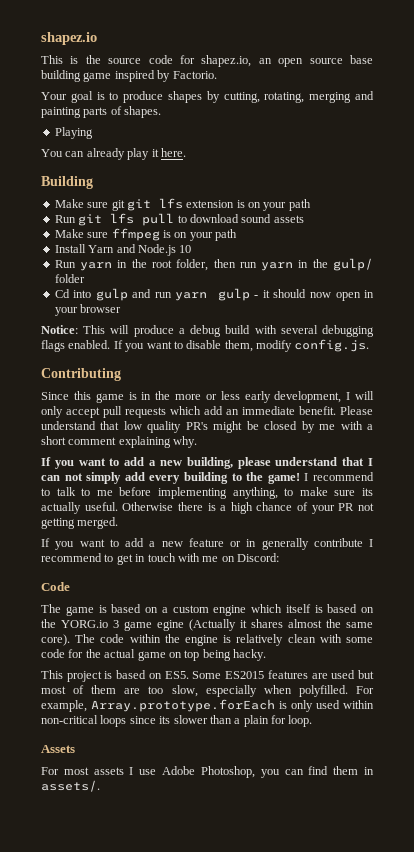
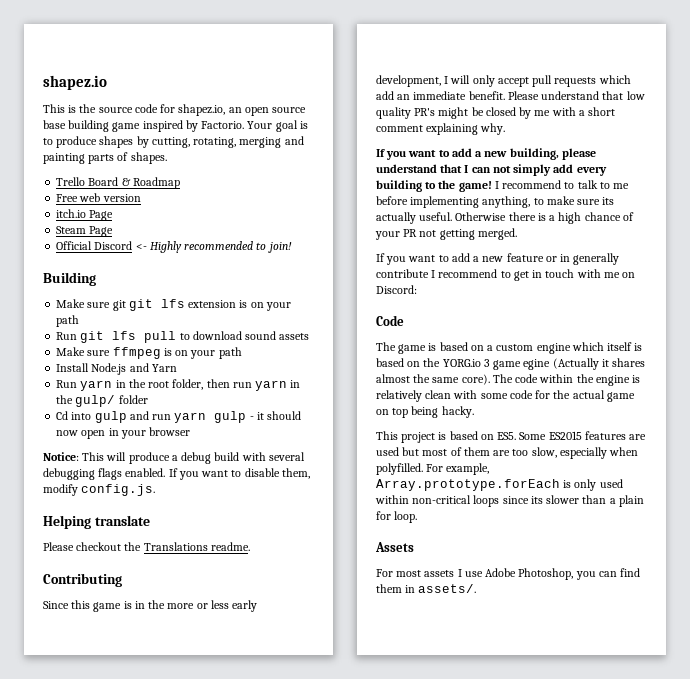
- This is the source code for shapez.io, an open source base building game inspired by Factorio.
- Your goal is to produce shapes by cutting, rotating, merging and painting parts of shapes.
+ This is the source code for shapez.io, an open source base building game inspired by Factorio. Your goal is to produce shapes by cutting, rotating, merging and painting parts of shapes.
- Playing
- You can already play it here.
+ Trello Board & Roadmap
+ Free web version
+ itch.io Page
+ Steam Page
+ Official Discord <- Highly recommended to join!
- Install Yarn and Node.js 10
+ Install Node.js and Yarn
+ Helping translate
+ Please checkout the Translations readme.

